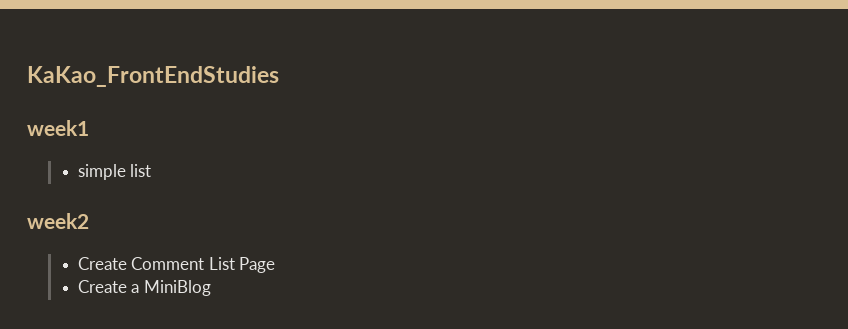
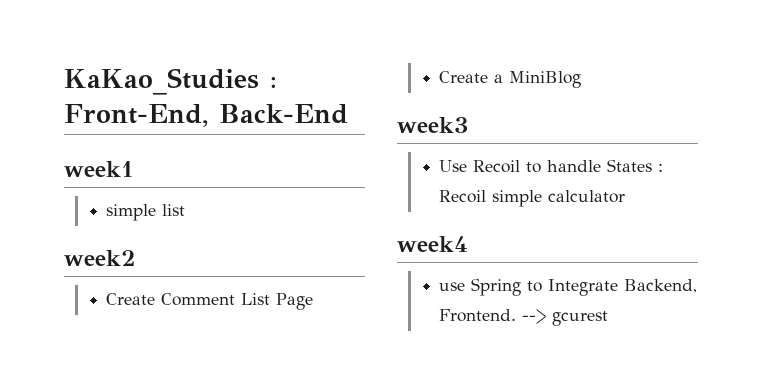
- KaKao_FrontEndStudies
+ KaKao_Studies : Front-End, Back-End
+ week3
+ Use Recoil to handle States : Recoil simple calculator
+ week4
+ use Spring to Integrate Backend, Frontend. --> gcurest

